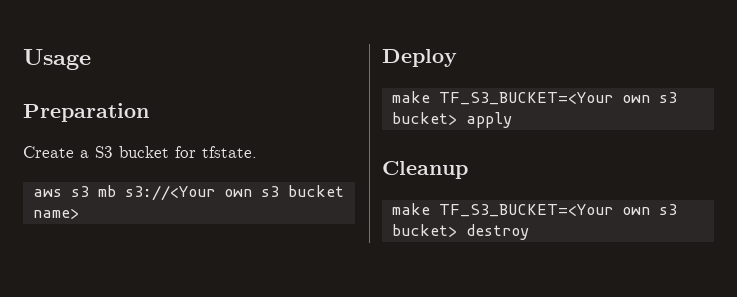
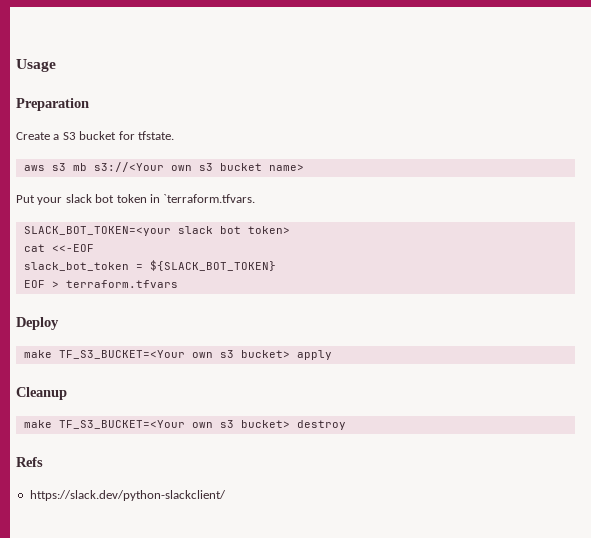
+ Put your slack bot token in `terraform.tfvars.
+ SLACK_BOT_TOKEN=<your slack bot token>
+ cat <<-EOF
+ slack_bot_token = ${SLACK_BOT_TOKEN}
+ EOF > terraform.tfvars
+ Refs
+ https://slack.dev/python-slackclient/

